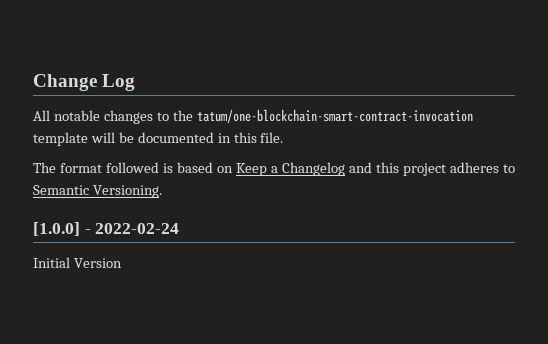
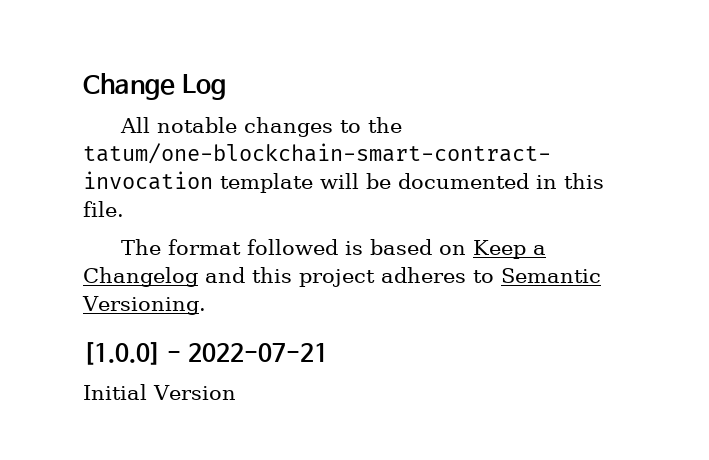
- [1.0.0] - 2022-02-24
+ [1.0.0] - 2022-07-21

